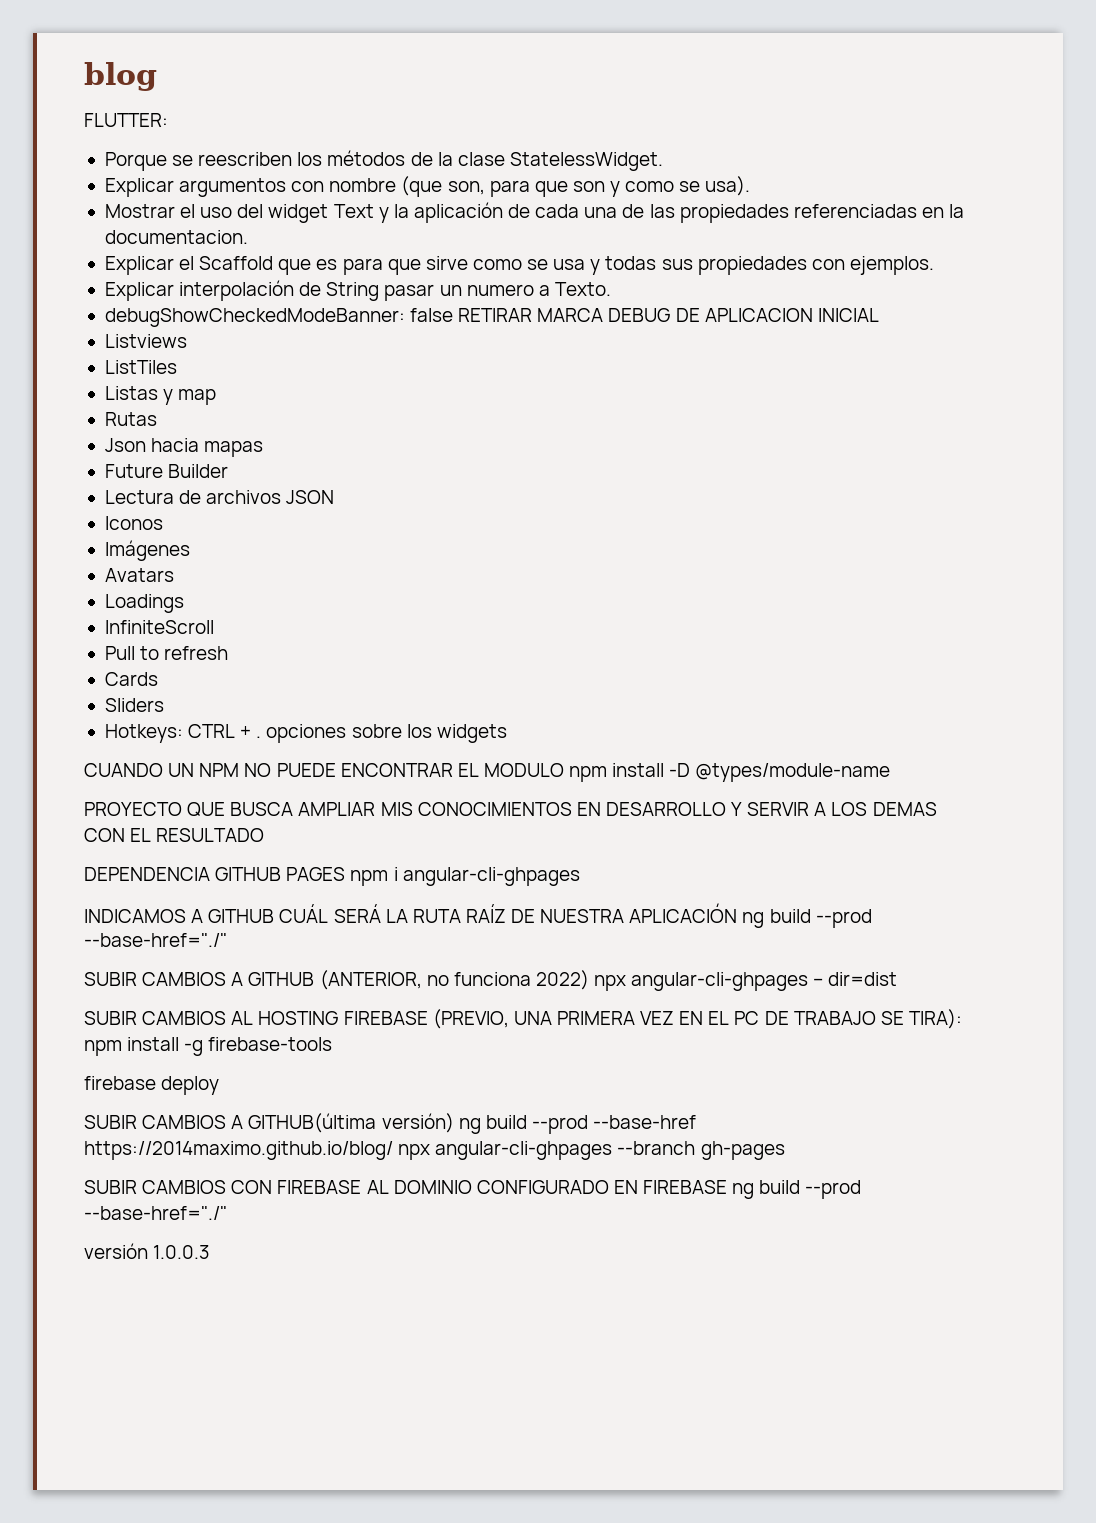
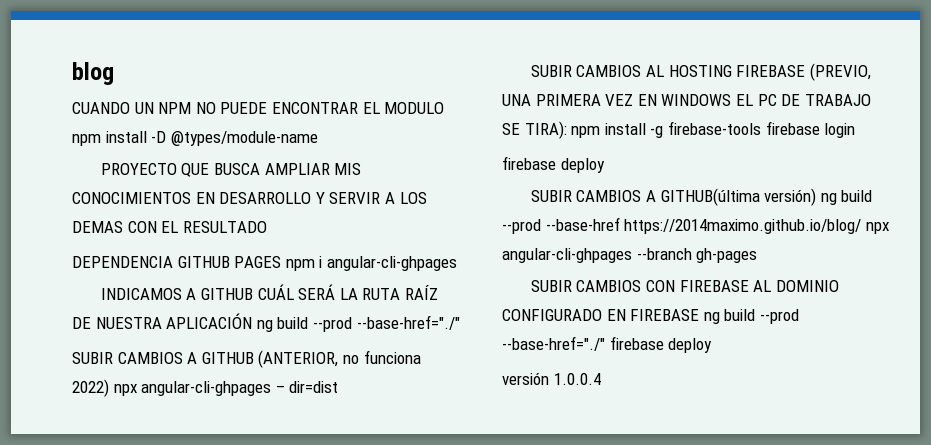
- FLUTTER:
- Porque se reescriben los métodos de la clase StatelessWidget.
- Explicar argumentos con nombre (que son, para que son y como se usa).
- Mostrar el uso del widget Text y la aplicación de cada una de las propiedades referenciadas en la documentacion.
- Explicar el Scaffold que es para que sirve como se usa y todas sus propiedades con ejemplos.
- Explicar interpolación de String pasar un numero a Texto.
- debugShowCheckedModeBanner: false RETIRAR MARCA DEBUG DE APLICACION INICIAL
- Listviews
- ListTiles
- Listas y map
- Rutas
- Json hacia mapas
- Future Builder
- Lectura de archivos JSON
- Iconos
- Imágenes
- Avatars
- Loadings
- InfiniteScroll
- Pull to refresh
- Cards
- Sliders
- Hotkeys: CTRL + . opciones sobre los widgets
- SUBIR CAMBIOS AL HOSTING FIREBASE (PREVIO, UNA PRIMERA VEZ EN EL PC DE TRABAJO SE TIRA): npm install -g firebase-tools
+ SUBIR CAMBIOS AL HOSTING FIREBASE (PREVIO, UNA PRIMERA VEZ EN WINDOWS EL PC DE TRABAJO SE TIRA): npm install -g firebase-tools firebase login
- SUBIR CAMBIOS CON FIREBASE AL DOMINIO CONFIGURADO EN FIREBASE ng build --prod --base-href="./"
+ SUBIR CAMBIOS CON FIREBASE AL DOMINIO CONFIGURADO EN FIREBASE ng build --prod --base-href="./" firebase deploy
- versión 1.0.0.3
+ versión 1.0.0.4

